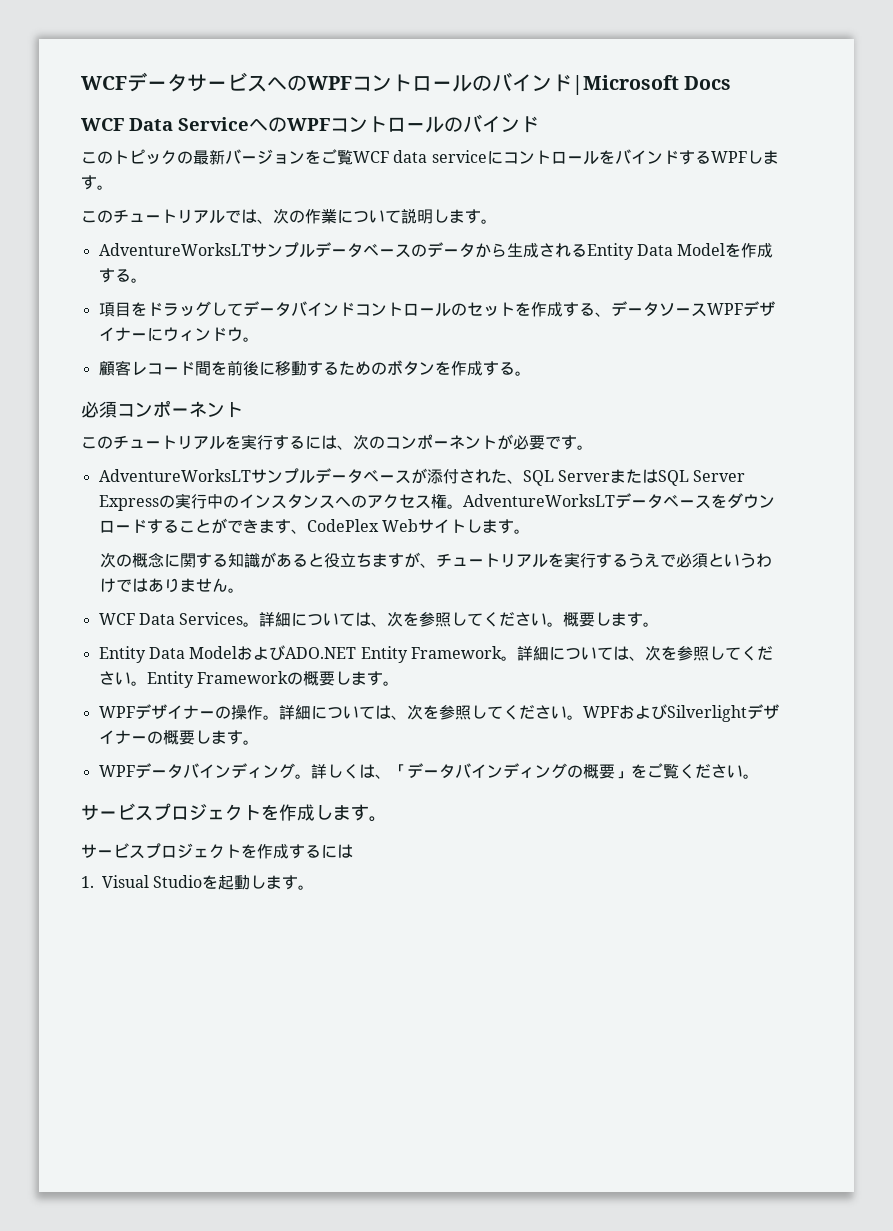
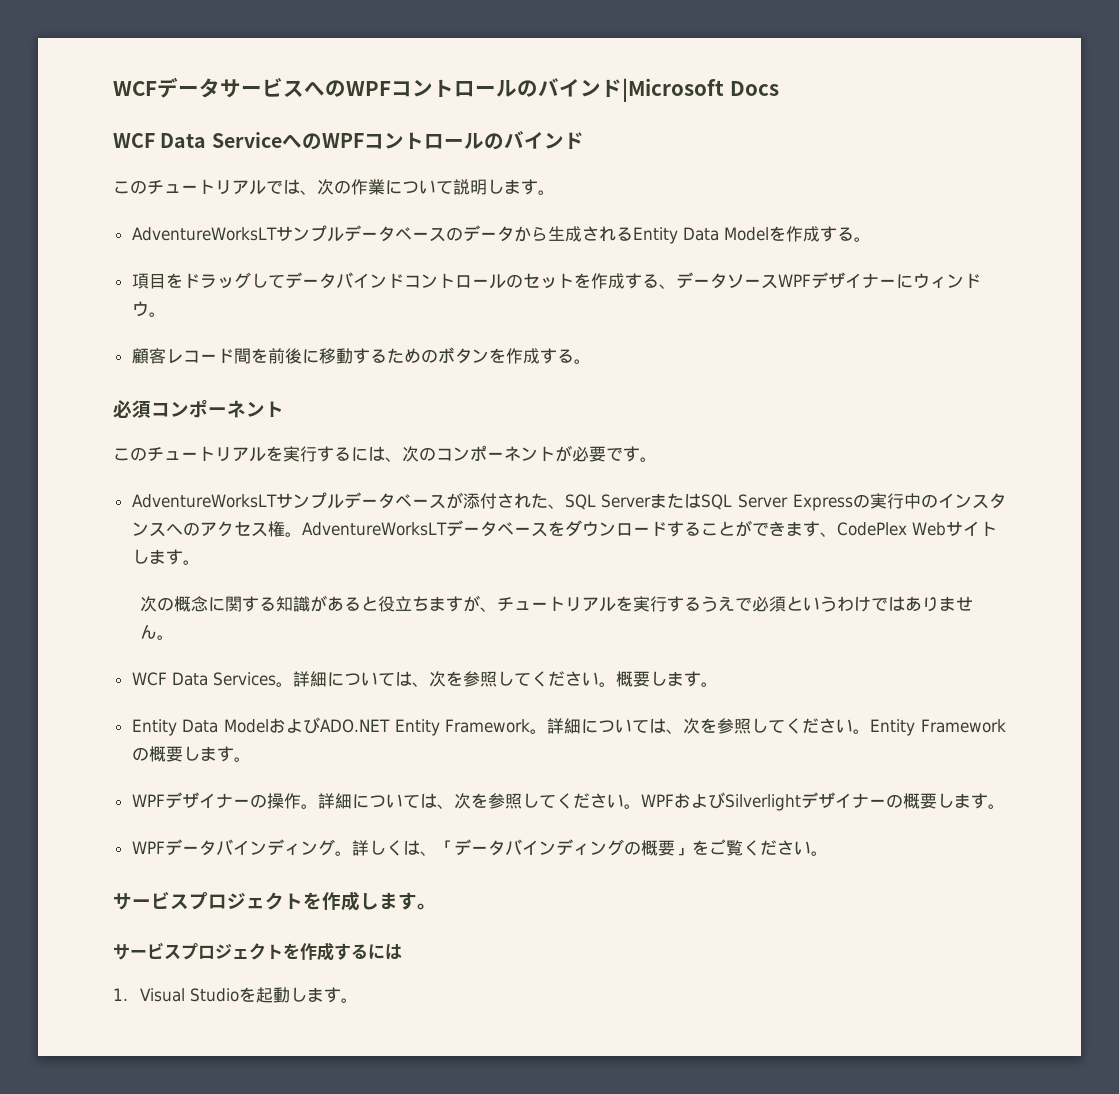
- このトピックの最新バージョンをご覧WCF data serviceにコントロールをバインドするWPFします。

